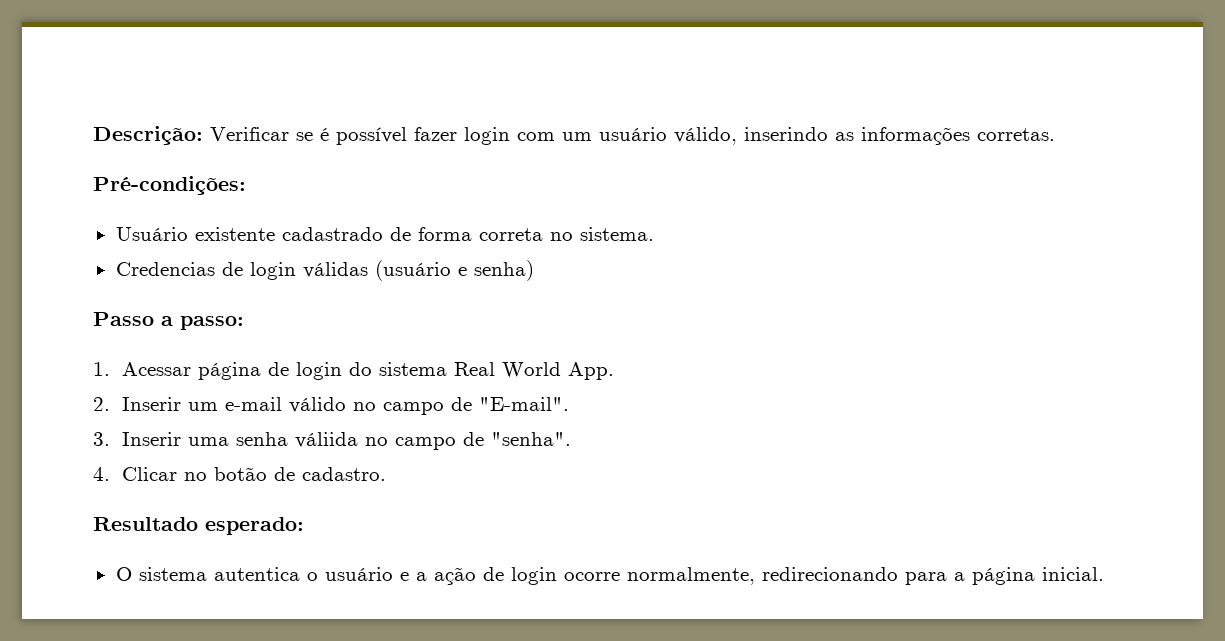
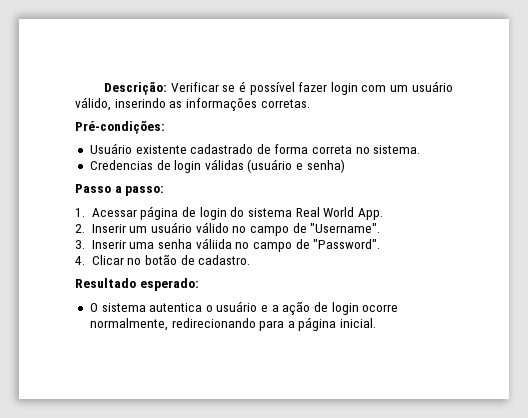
- 2. Inserir um e-mail válido no campo de "E-mail".
+ 2. Inserir um usuário válido no campo de "Username".
- 3. Inserir uma senha váliida no campo de "senha".
+ 3. Inserir uma senha váliida no campo de "Password".

